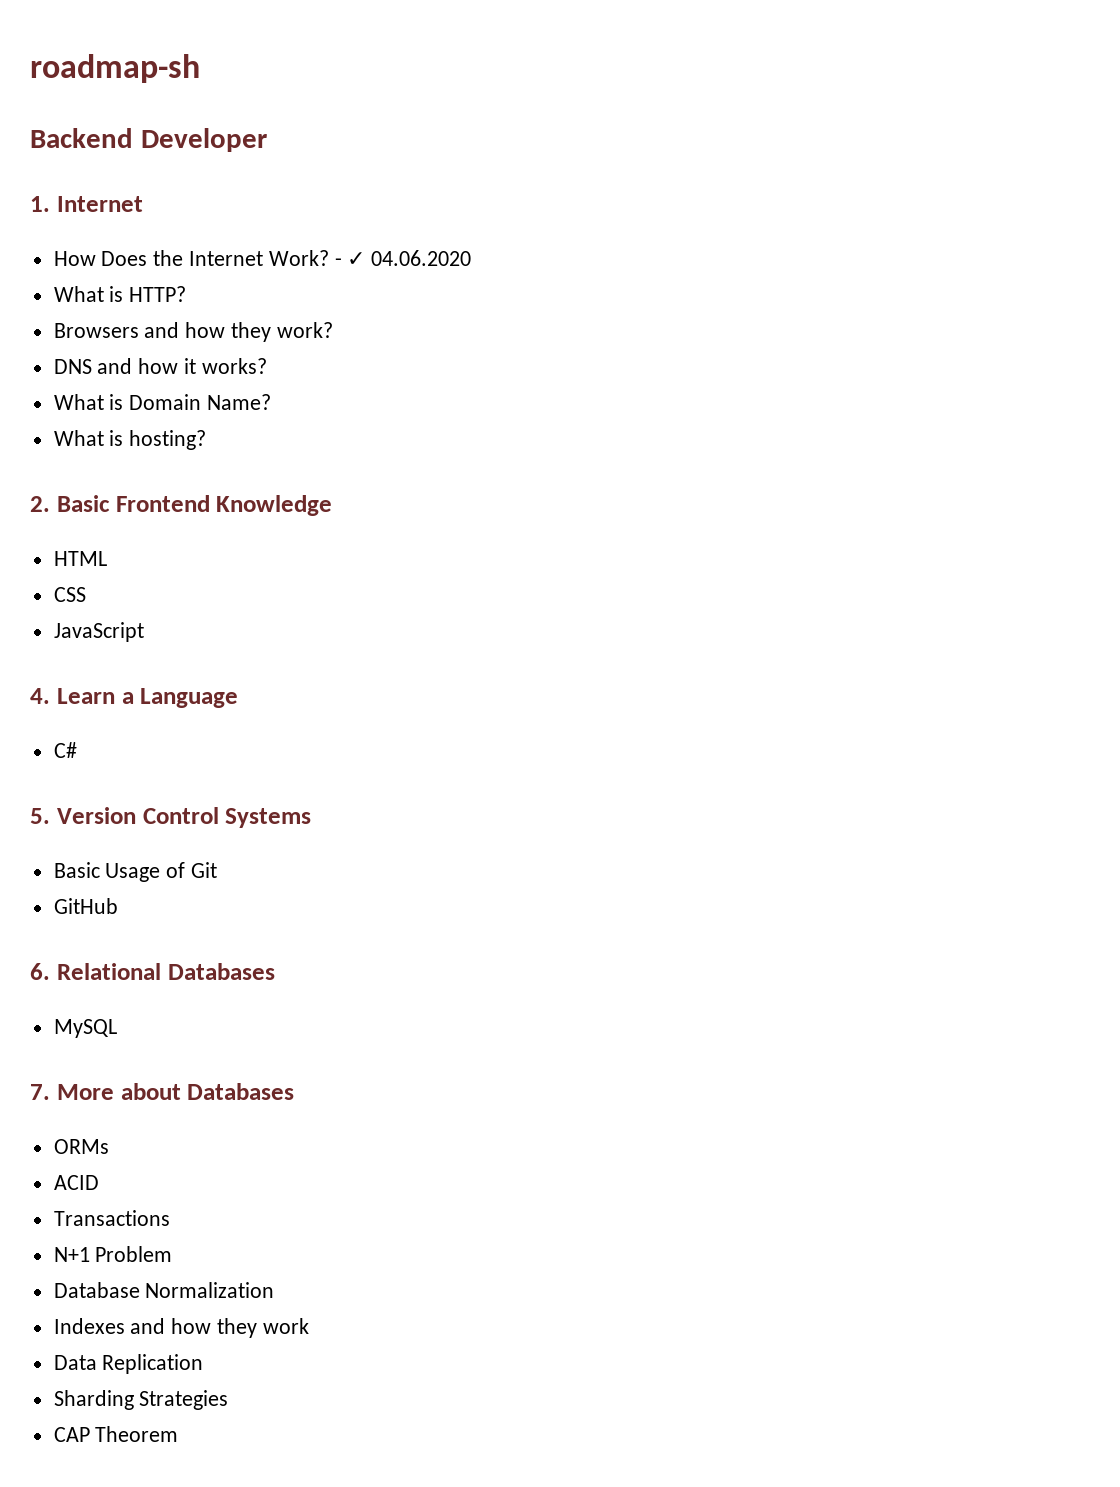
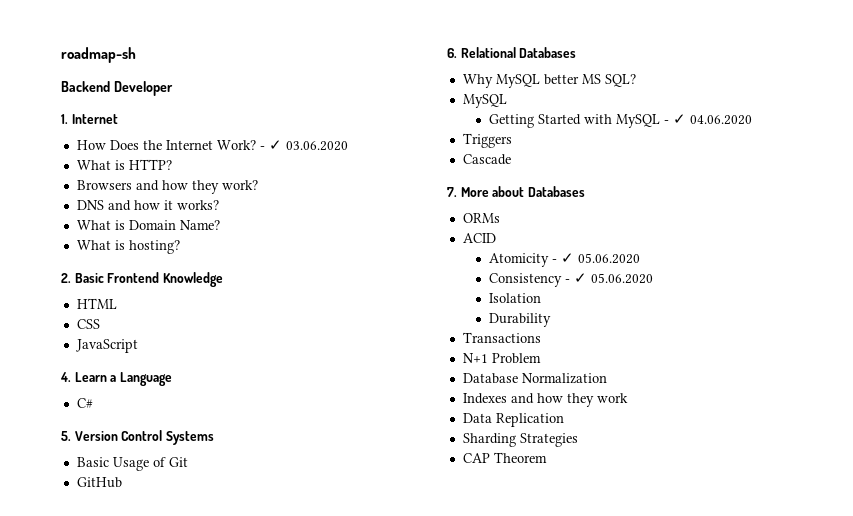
- - ✓ 04.06.2020
+ - ✓ 03.06.2020
+ Why MySQL better MS SQL?
  MySQL
+ Getting Started with MySQL - ✓ 04.06.2020
+ Triggers
+ Cascade
+ Atomicity - ✓ 05.06.2020
+ Consistency - ✓ 05.06.2020
+ Isolation
+ Durability

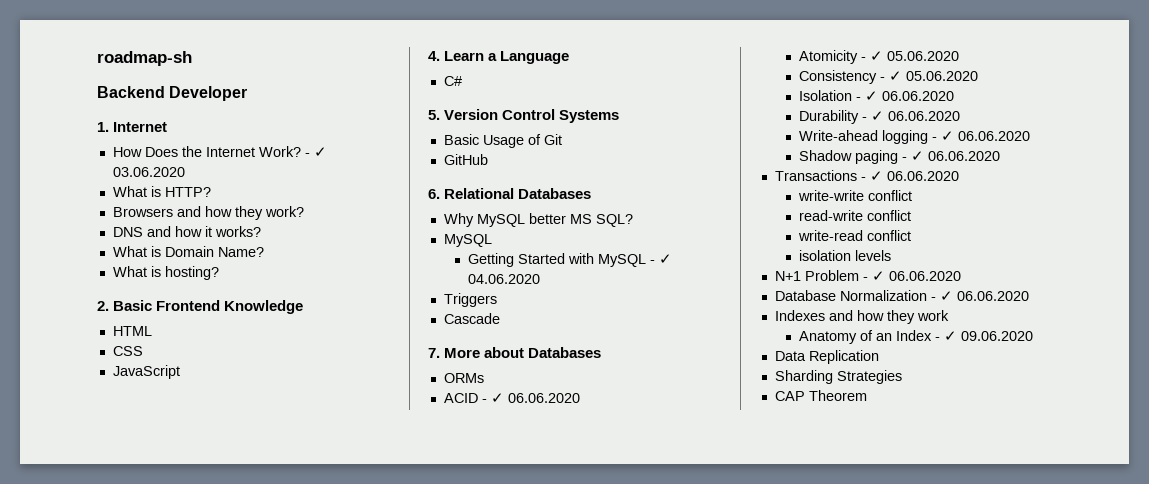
- ACID
+ ACID - ✓ 06.06.2020
- Isolation
- Durability
- Transactions
+ Isolation - ✓ 06.06.2020
+ Durability - ✓ 06.06.2020
+ Write-ahead logging - ✓ 06.06.2020
+ Shadow paging - ✓ 06.06.2020
+ Transactions - ✓ 06.06.2020
+ write-write conflict
+ read-write conflict
+ write-read conflict
+ isolation levels
- N+1 Problem
+ N+1 Problem - ✓ 06.06.2020
- Database Normalization
+ Database Normalization - ✓ 06.06.2020
+ Anatomy of an Index - ✓ 09.06.2020

